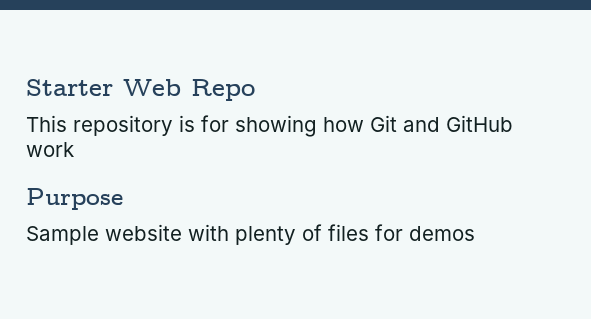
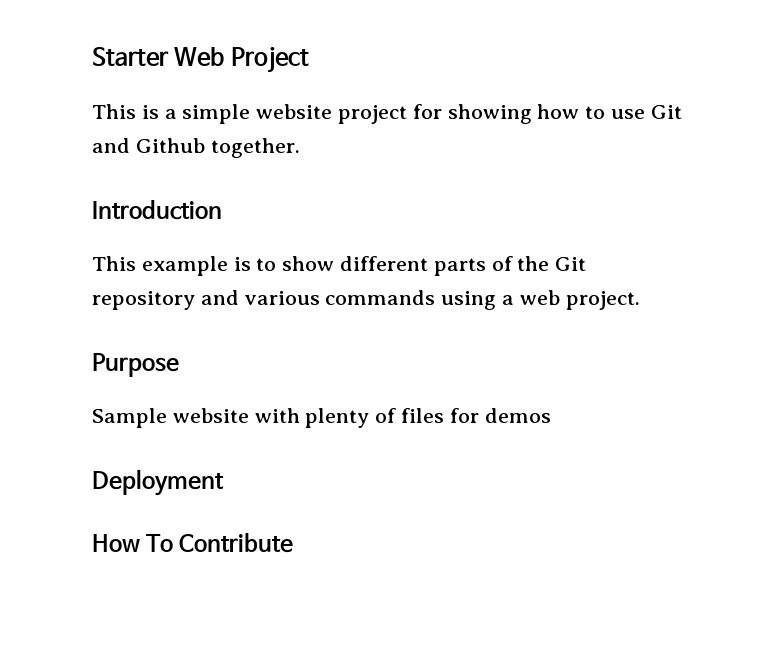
- Starter Web Repo
- This repository is for showing how Git and GitHub work
+ Starter Web Project
+ This is a simple website project for showing how to use Git and Github together.
+ Introduction
+ This example is to show different parts of the Git repository and various commands using a web project.
+ Deployment
+ How To Contribute

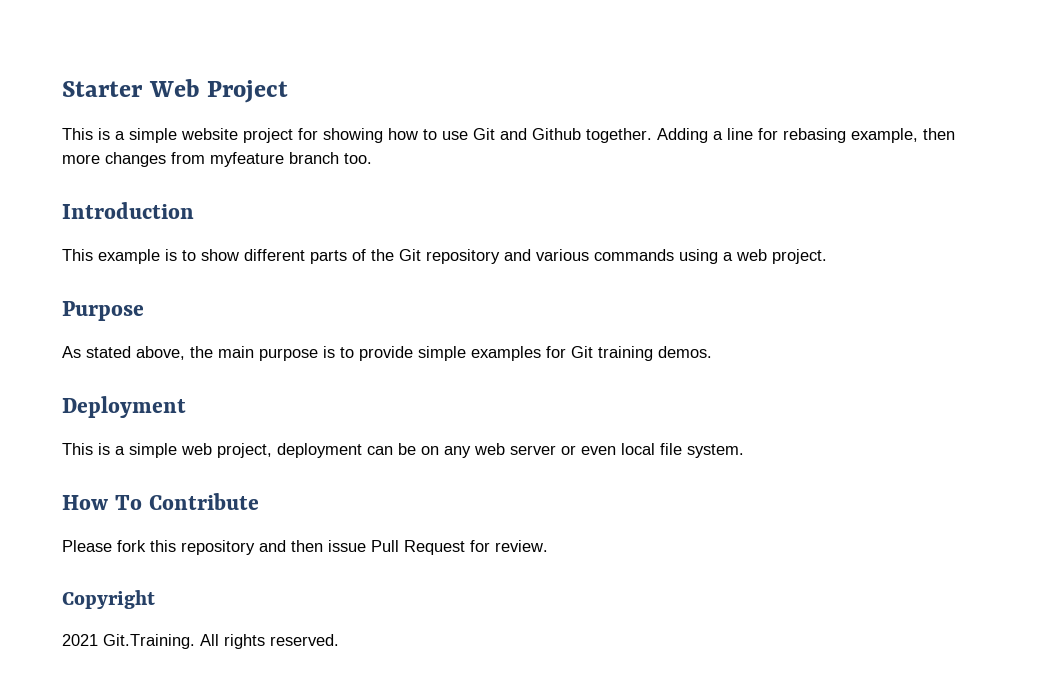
+ Adding a line for rebasing example, then more changes from myfeature branch too.
- Sample website with plenty of files for demos
+ As stated above, the main purpose is to provide simple examples for Git training demos.
  Deployment
+ This is a simple web project, deployment can be on any web server or even local file system.
  How To Contribute
+ Please fork this repository and then issue Pull Request for review.
+ Copyright
+ 2021 Git.Training. All rights reserved.

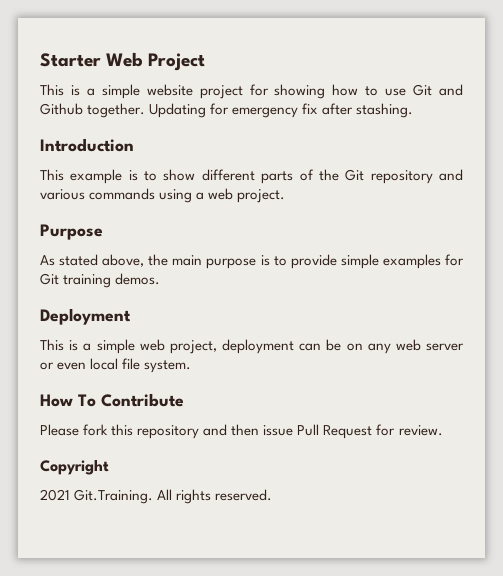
- Adding a line for rebasing example, then more changes from myfeature branch too.
+ Updating for emergency fix after stashing.

